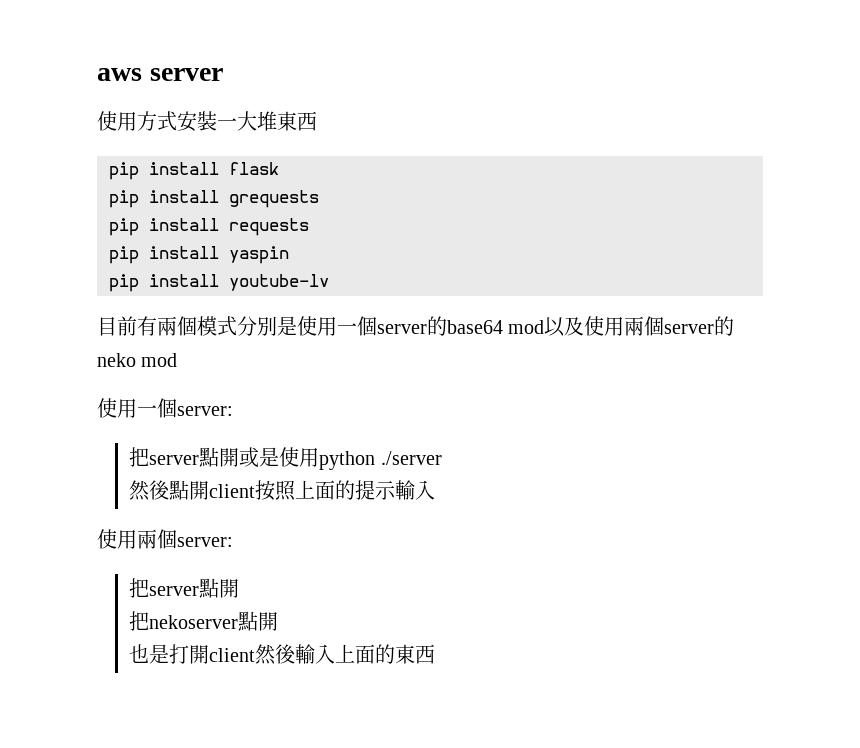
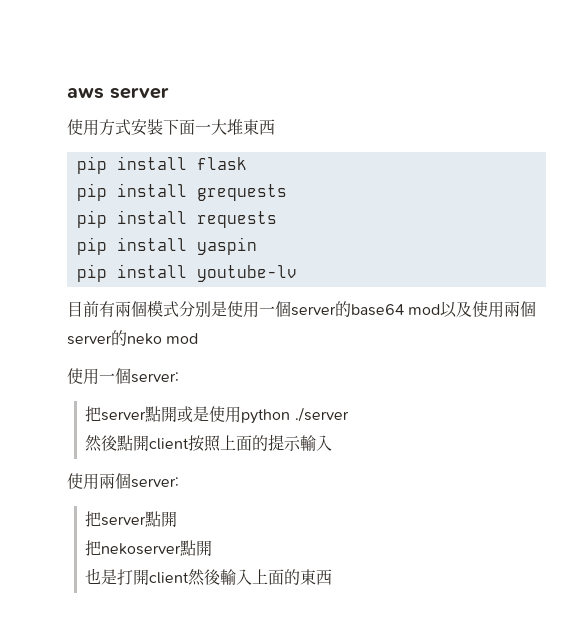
- 使用方式安裝一大堆東西
+ 使用方式安裝下面一大堆東西

